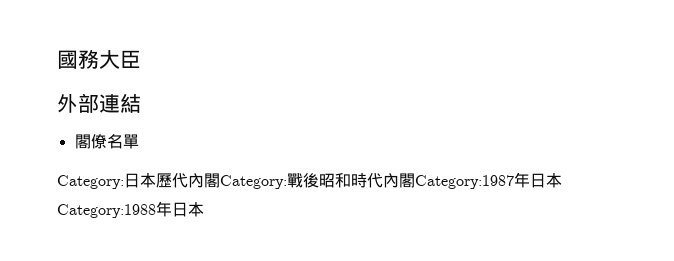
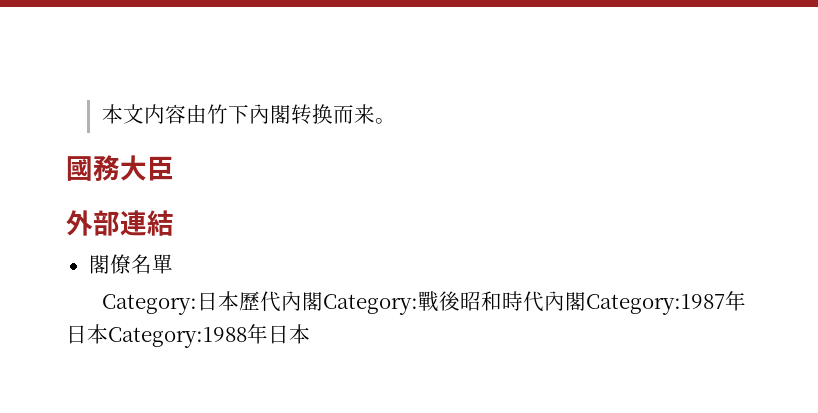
+ 本文内容由竹下內閣转换而来。

